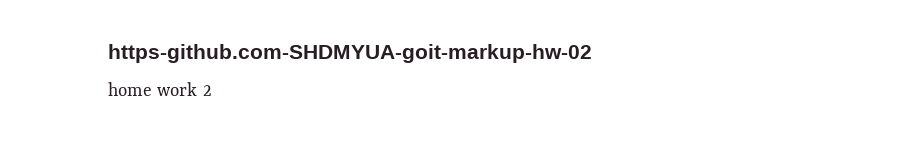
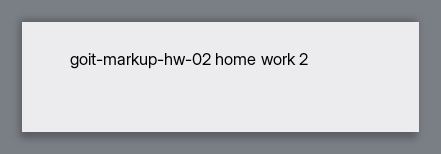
- https-github.com-SHDMYUA-goit-markup-hw-02
- home work 2
+ goit-markup-hw-02 home work 2

